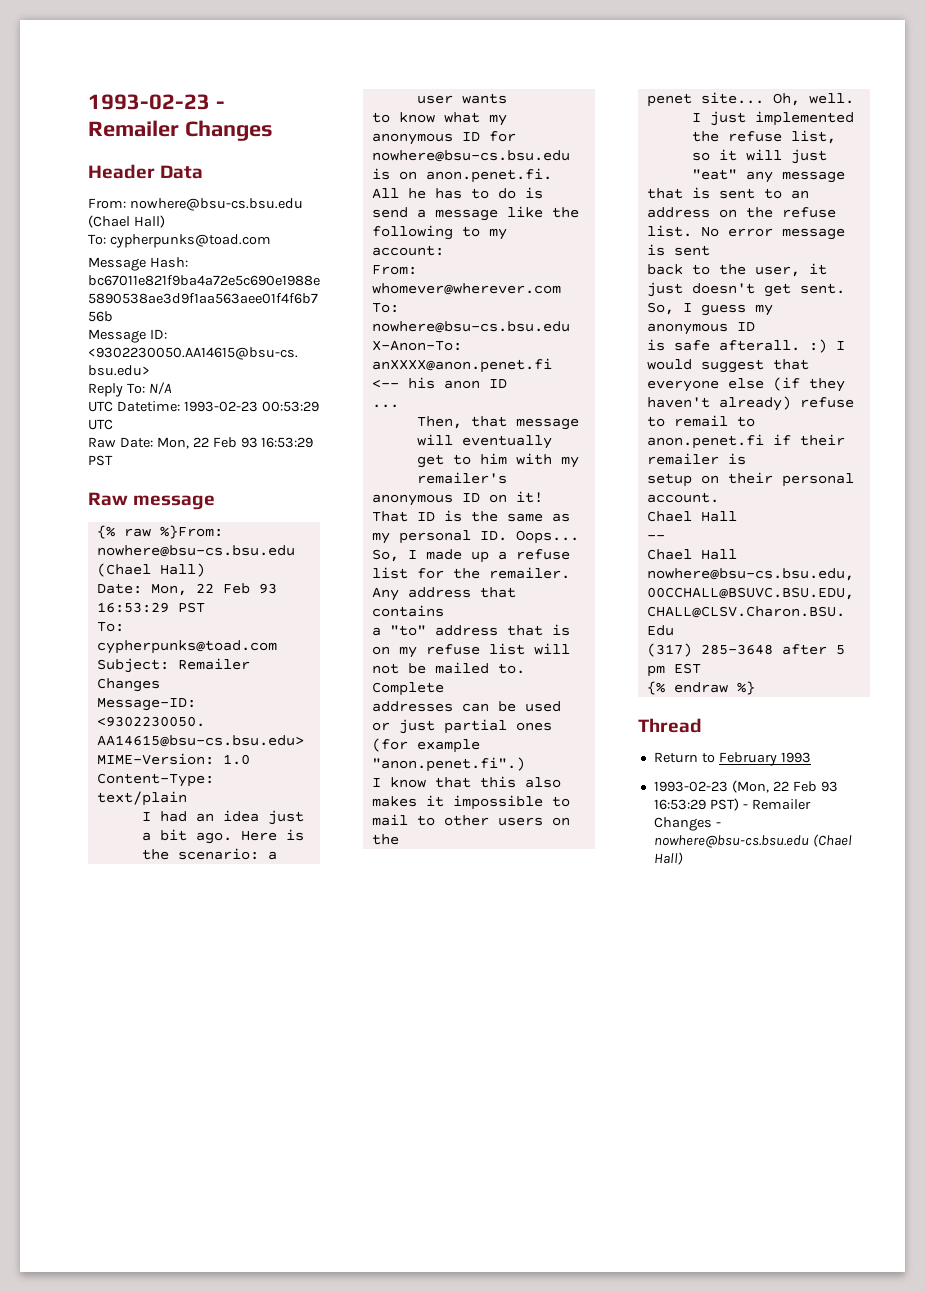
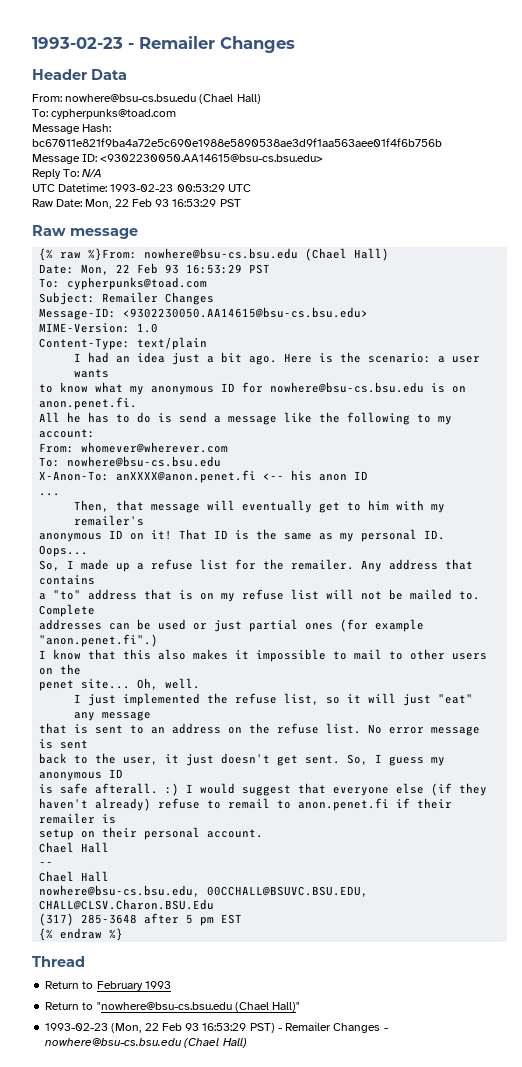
+ Return to "nowhere@bsu-cs.bsu.edu (Chael Hall)"

